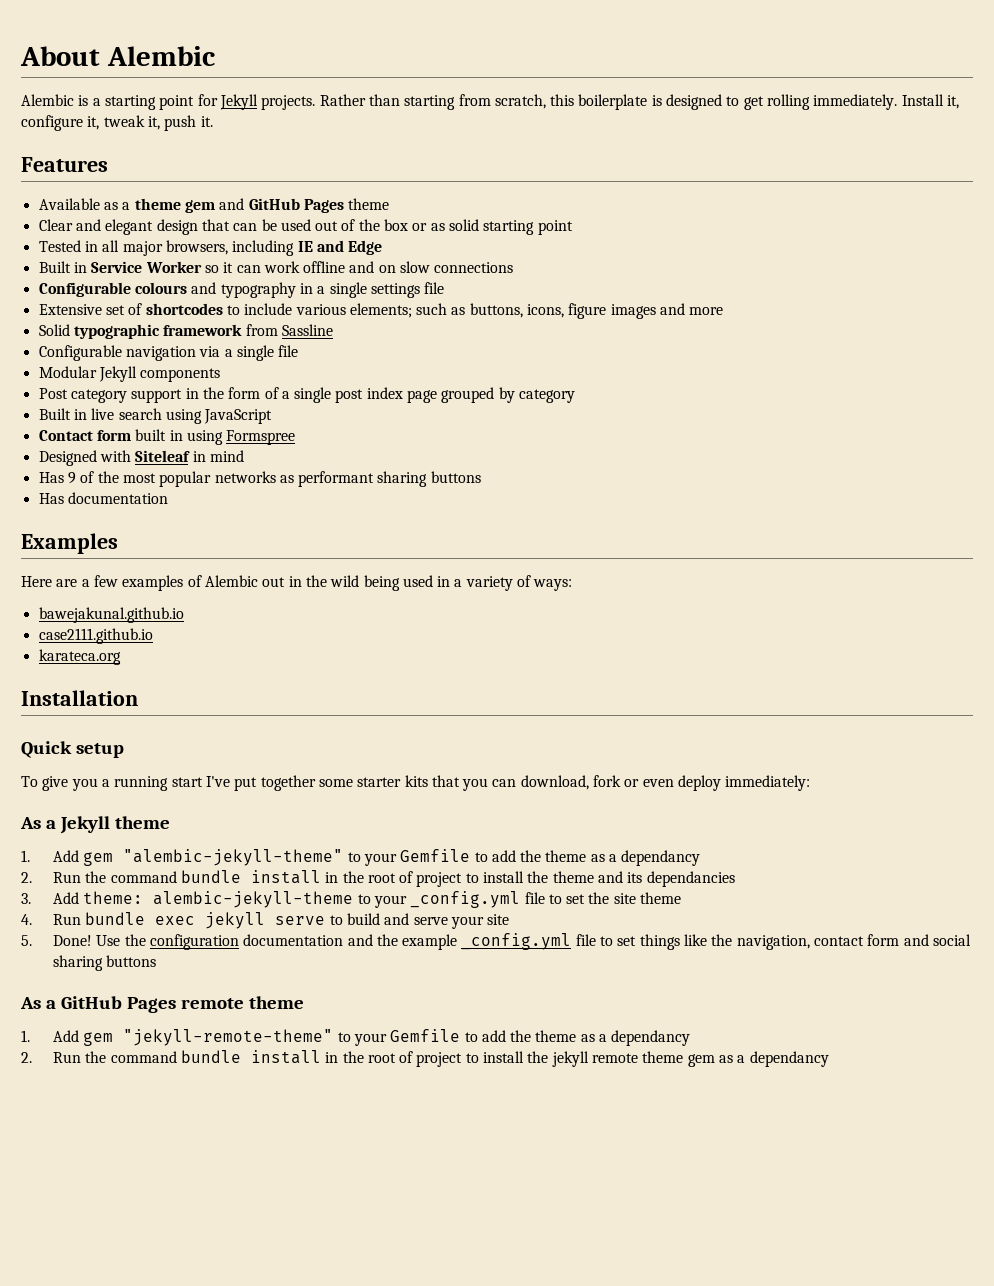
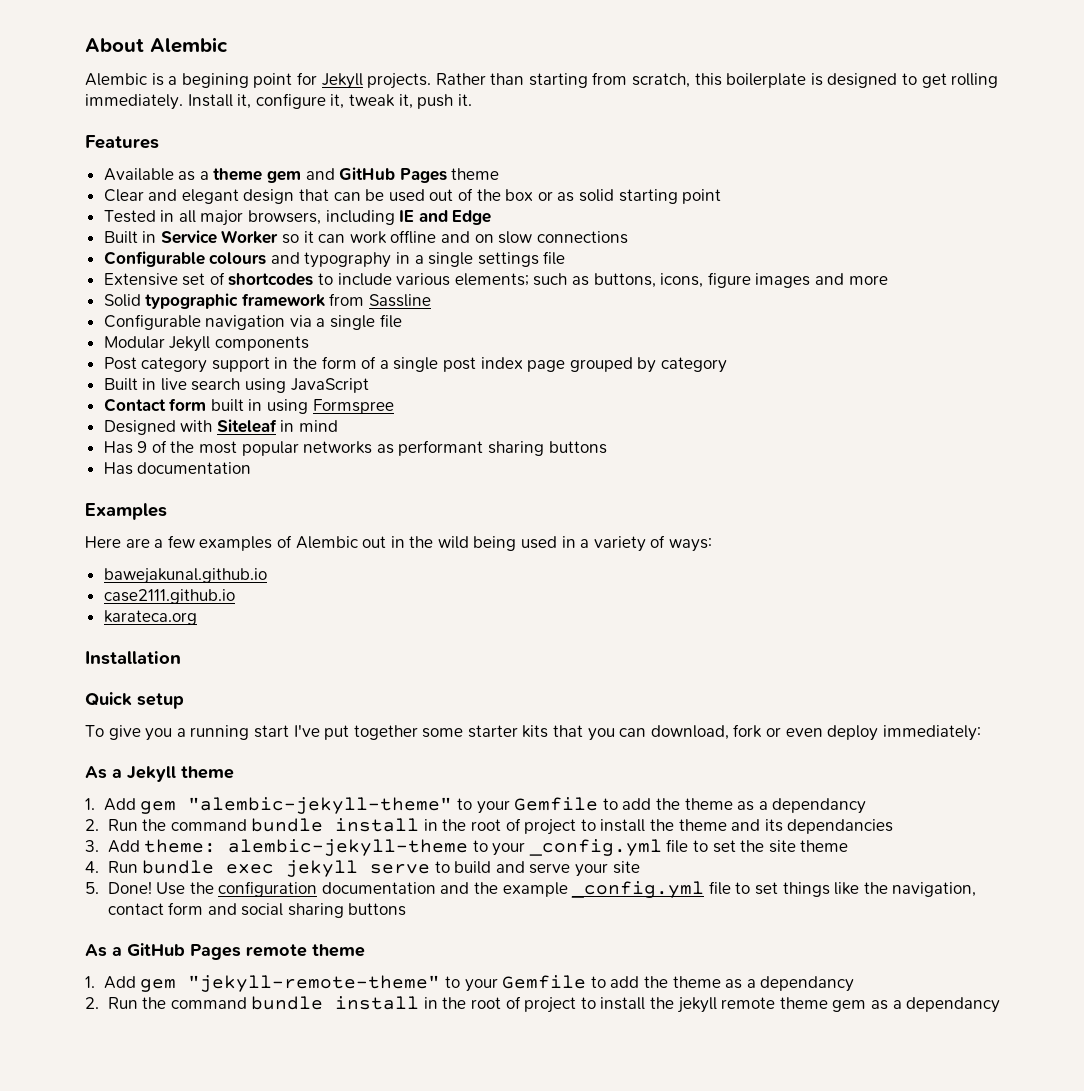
- Alembic is a starting point for Jekyll projects.
+ Alembic is a begining point for Jekyll projects.

